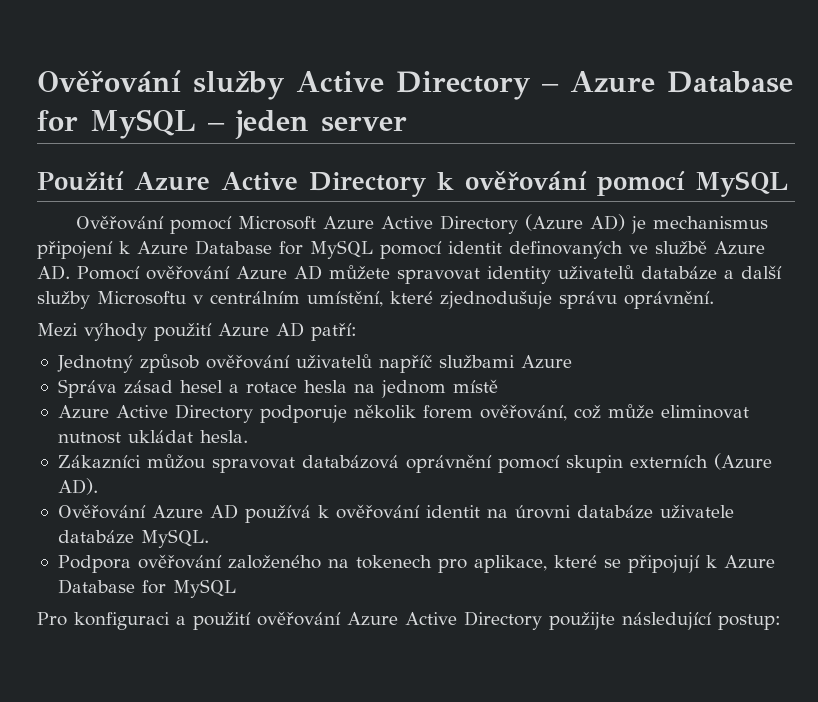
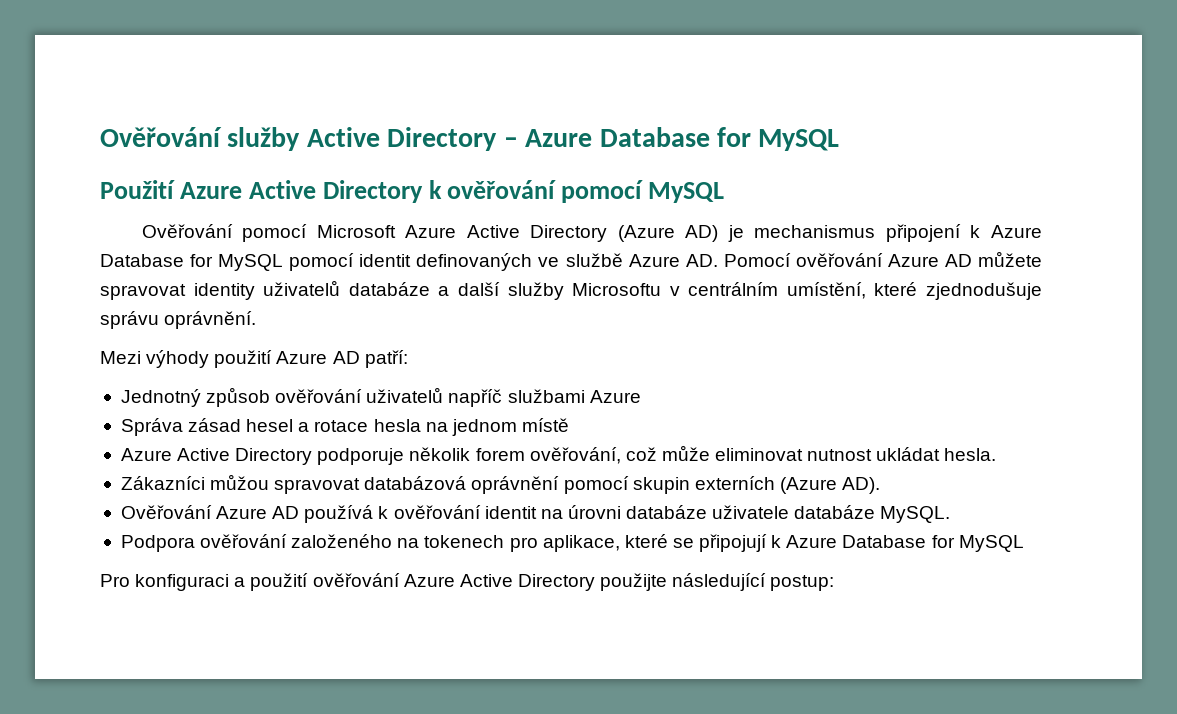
- Ověřování služby Active Directory – Azure Database for MySQL – jeden server
+ Ověřování služby Active Directory – Azure Database for MySQL

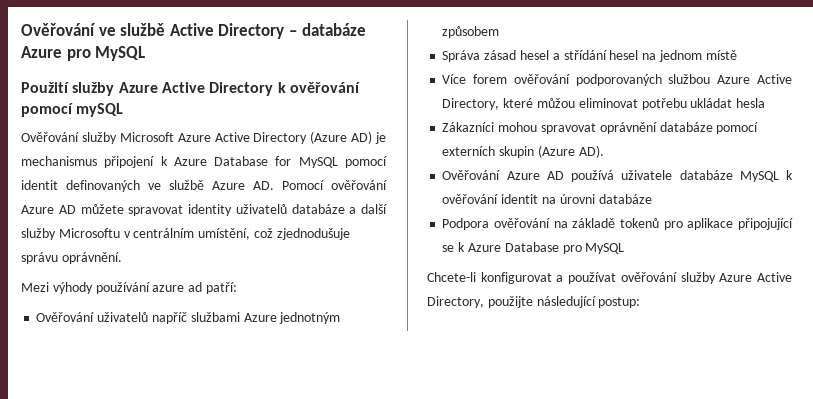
- Ověřování služby Active Directory – Azure Database for MySQL
+ Ověřování ve službě Active Directory – databáze Azure pro MySQL
- Použití Azure Active Directory k ověřování pomocí MySQL
- Ověřování pomocí Microsoft Azure Active Directory (Azure AD) je mechanismus připojení k Azure Database for MySQL pomocí identit definovaných ve službě Azure AD. Pomocí ověřování Azure AD můžete spravovat identity uživatelů databáze a další služby Microsoftu v centrálním umístění, které zjednodušuje správu oprávnění.
+ Použití služby Azure Active Directory k ověřování pomocí mySQL
+ Ověřování služby Microsoft Azure Active Directory (Azure AD) je mechanismus připojení k Azure Database for MySQL pomocí identit definovaných ve službě Azure AD. Pomocí ověřování Azure AD můžete spravovat identity uživatelů databáze a další služby Microsoftu v centrálním umístění, což zjednodušuje správu oprávnění.
- Mezi výhody použití Azure AD patří:
- Jednotný způsob ověřování uživatelů napříč službami Azure
+ Mezi výhody používání azure ad patří:
+ Ověřování uživatelů napříč službami Azure jednotným způsobem
- Správa zásad hesel a rotace hesla na jednom místě
+ Správa zásad hesel a střídání hesel na jednom místě
- Azure Active Directory podporuje několik forem ověřování, což může eliminovat nutnost ukládat hesla.
- Zákazníci můžou spravovat databázová oprávnění pomocí skupin externích (Azure AD).
+ Více forem ověřování podporovaných službou Azure Active Directory, které můžou eliminovat potřebu ukládat hesla
+ Zákazníci mohou spravovat oprávnění databáze pomocí externích skupin (Azure AD).
- Ověřování Azure AD používá k ověřování identit na úrovni databáze uživatele databáze MySQL.
+ Ověřování Azure AD používá uživatele databáze MySQL k ověřování identit na úrovni databáze
- Podpora ověřování založeného na tokenech pro aplikace, které se připojují k Azure Database for MySQL
- Pro konfiguraci a použití ověřování Azure Active Directory použijte následující postup:
+ Podpora ověřování na základě tokenů pro aplikace připojující se k Azure Database pro MySQL
+ Chcete-li konfigurovat a používat ověřování služby Azure Active Directory, použijte následující postup:

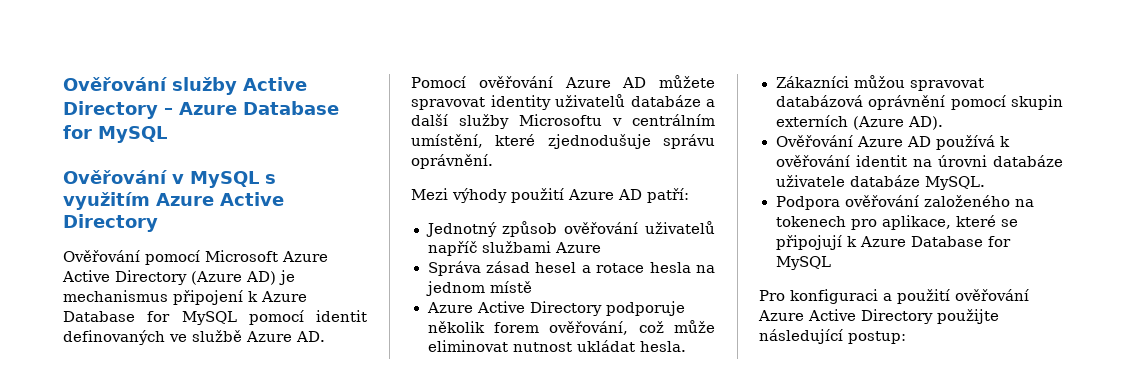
- Ověřování ve službě Active Directory – databáze Azure pro MySQL
- Použití služby Azure Active Directory k ověřování pomocí mySQL
- Ověřování služby Microsoft Azure Active Directory (Azure AD) je mechanismus připojení k Azure Database for MySQL pomocí identit definovaných ve službě Azure AD. Pomocí ověřování Azure AD můžete spravovat identity uživatelů databáze a další služby Microsoftu v centrálním umístění, což zjednodušuje správu oprávnění.
+ Ověřování služby Active Directory – Azure Database for MySQL
+ Ověřování v MySQL s využitím Azure Active Directory
+ Ověřování pomocí Microsoft Azure Active Directory (Azure AD) je mechanismus připojení k Azure Database for MySQL pomocí identit definovaných ve službě Azure AD. Pomocí ověřování Azure AD můžete spravovat identity uživatelů databáze a další služby Microsoftu v centrálním umístění, které zjednodušuje správu oprávnění.
- Mezi výhody používání azure ad patří:
- Ověřování uživatelů napříč službami Azure jednotným způsobem
+ Mezi výhody použití Azure AD patří:
+ Jednotný způsob ověřování uživatelů napříč službami Azure
- Správa zásad hesel a střídání hesel na jednom místě
+ Správa zásad hesel a rotace hesla na jednom místě
- Více forem ověřování podporovaných službou Azure Active Directory, které můžou eliminovat potřebu ukládat hesla
- Zákazníci mohou spravovat oprávnění databáze pomocí externích skupin (Azure AD).
+ Azure Active Directory podporuje několik forem ověřování, což může eliminovat nutnost ukládat hesla.
+ Zákazníci můžou spravovat databázová oprávnění pomocí skupin externích (Azure AD).
- Ověřování Azure AD používá uživatele databáze MySQL k ověřování identit na úrovni databáze
+ Ověřování Azure AD používá k ověřování identit na úrovni databáze uživatele databáze MySQL.
- Podpora ověřování na základě tokenů pro aplikace připojující se k Azure Database pro MySQL
- Chcete-li konfigurovat a používat ověřování služby Azure Active Directory, použijte následující postup:
+ Podpora ověřování založeného na tokenech pro aplikace, které se připojují k Azure Database for MySQL
+ Pro konfiguraci a použití ověřování Azure Active Directory použijte následující postup:

